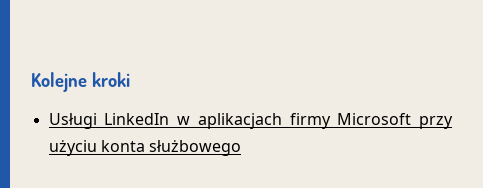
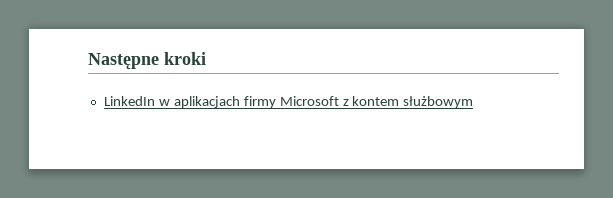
- Kolejne kroki
+ Następne kroki
- Usługi LinkedIn w aplikacjach firmy Microsoft przy użyciu konta służbowego
+ LinkedIn w aplikacjach firmy Microsoft z kontem służbowym

